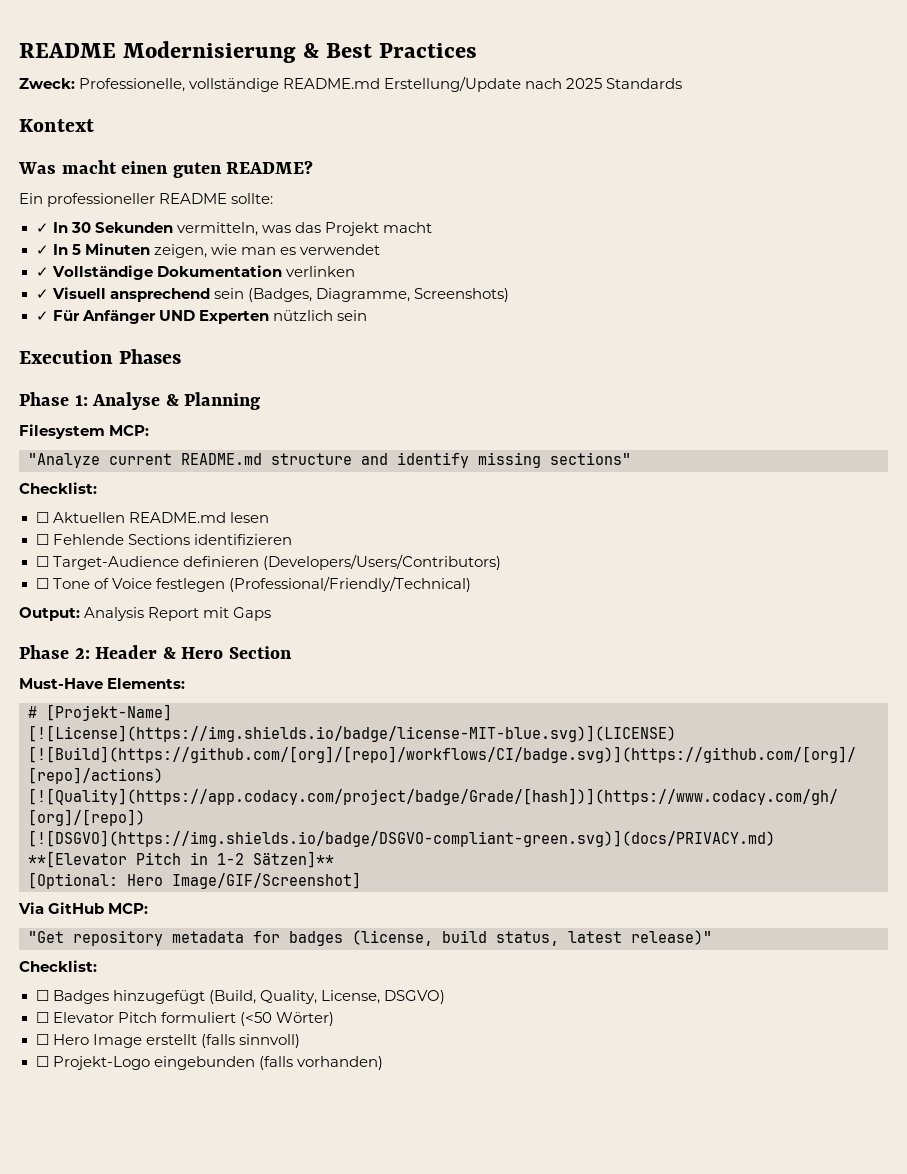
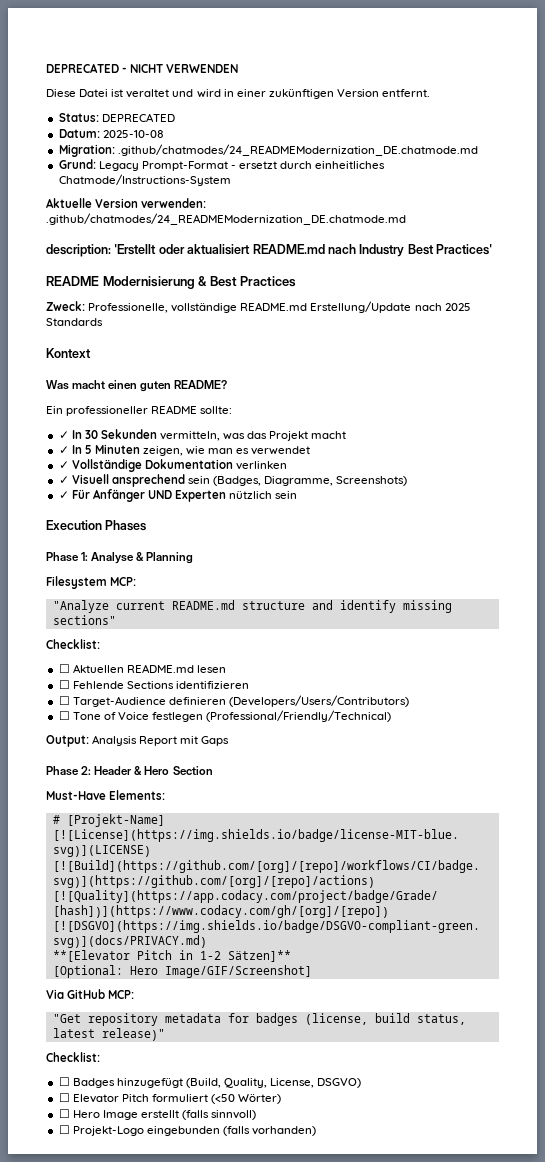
+ DEPRECATED - NICHT VERWENDEN
+ Diese Datei ist veraltet und wird in einer zukünftigen Version entfernt.
+ Status: DEPRECATED
+ Datum: 2025-10-08
+ Migration: .github/chatmodes/24_READMEModernization_DE.chatmode.md
+ Grund: Legacy Prompt-Format - ersetzt durch einheitliches Chatmode/Instructions-System
+ Aktuelle Version verwenden: .github/chatmodes/24_READMEModernization_DE.chatmode.md
+ description: 'Erstellt oder aktualisiert README.md nach Industry Best Practices'

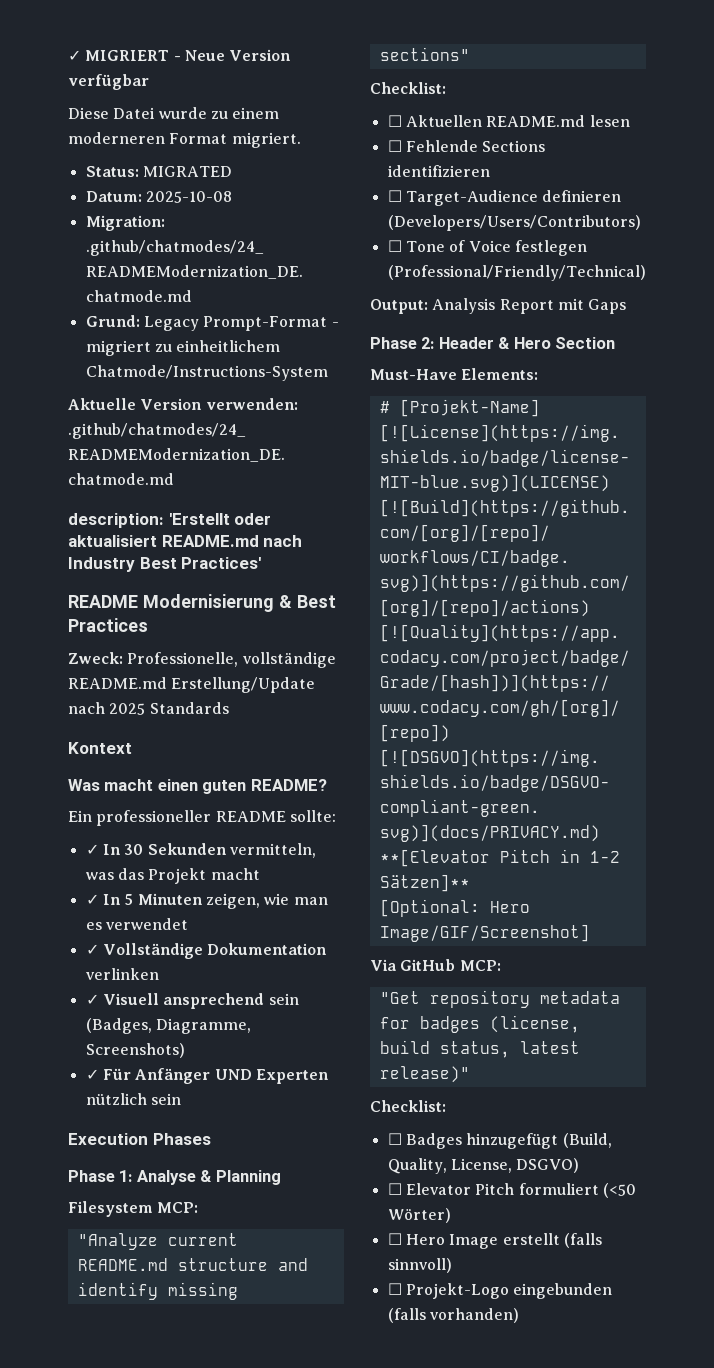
- DEPRECATED - NICHT VERWENDEN
- Diese Datei ist veraltet und wird in einer zukünftigen Version entfernt.
+ ✓ MIGRIERT - Neue Version verfügbar
+ Diese Datei wurde zu einem moderneren Format migriert.
- Status: DEPRECATED
+ Status: MIGRATED
- Grund: Legacy Prompt-Format - ersetzt durch einheitliches Chatmode/Instructions-System
+ Grund: Legacy Prompt-Format - migriert zu einheitlichem Chatmode/Instructions-System

